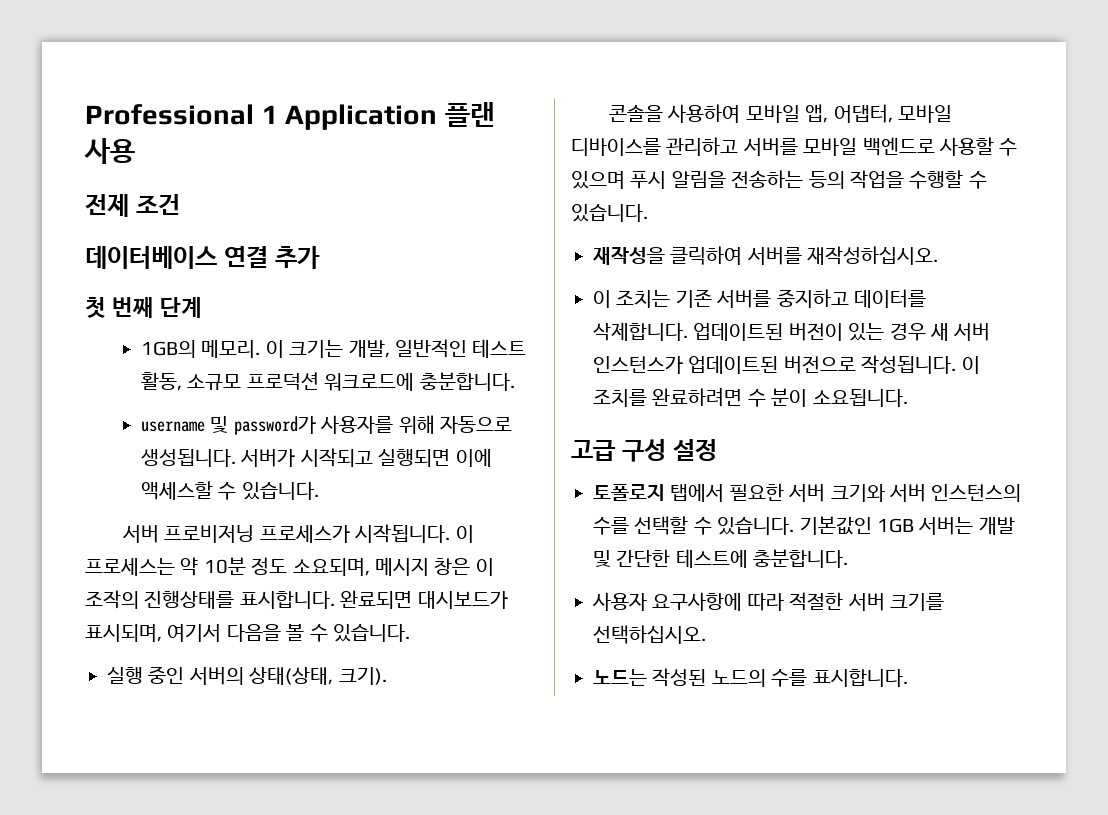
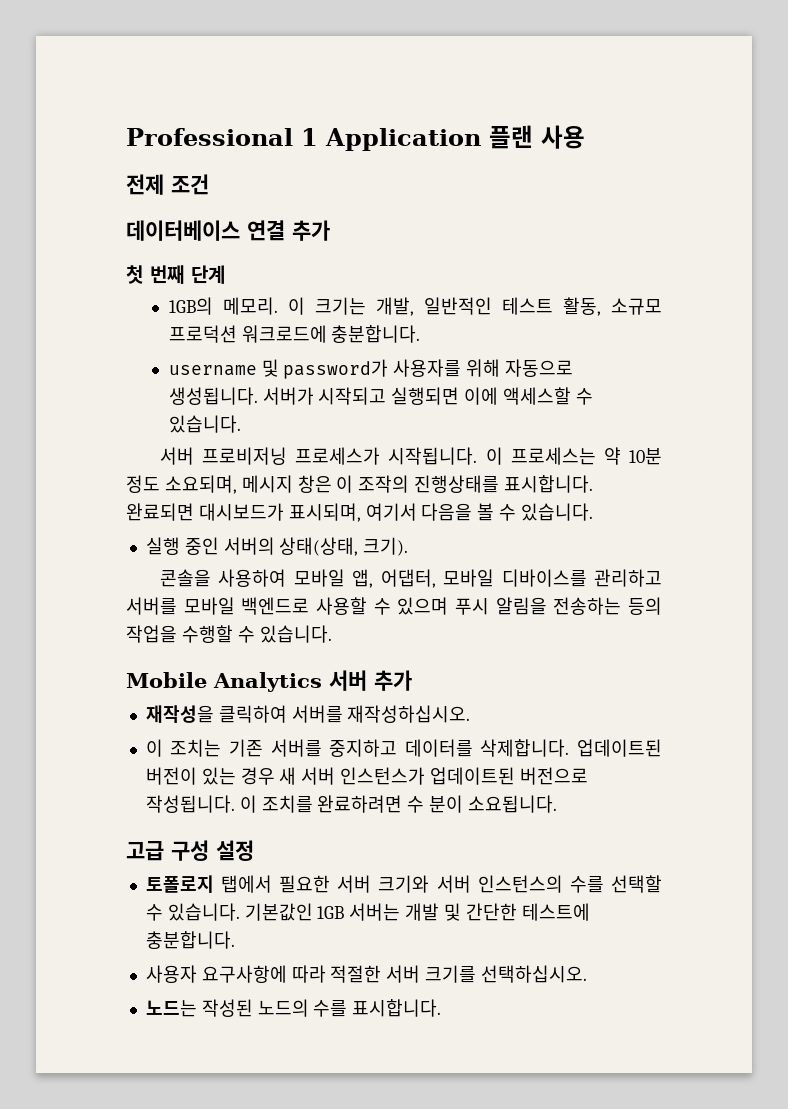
+ Mobile Analytics 서버 추가

